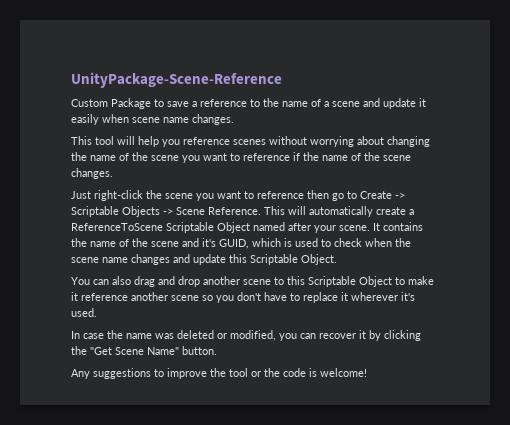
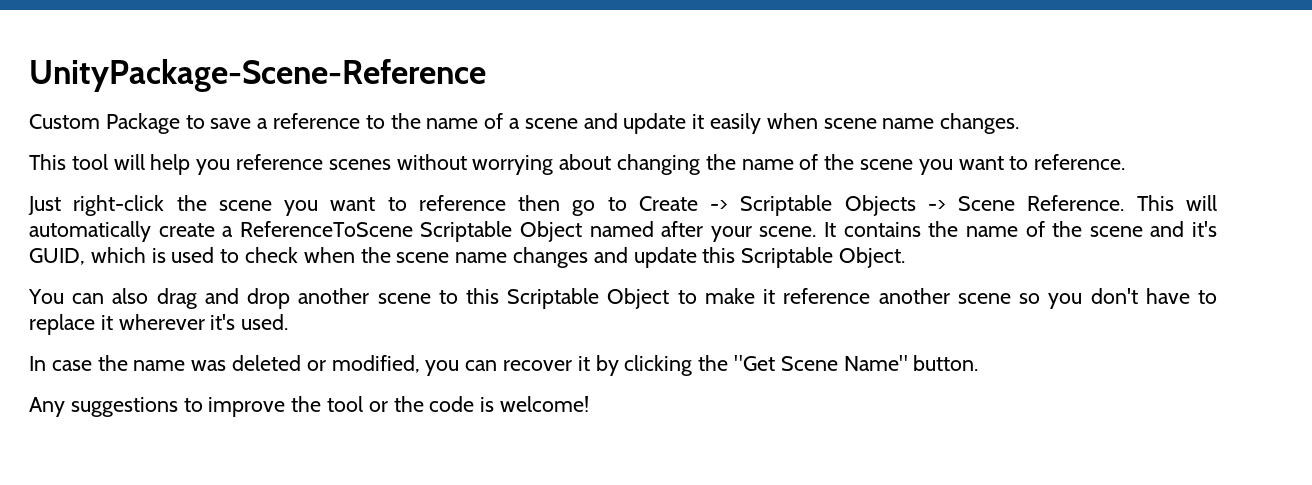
- This tool will help you reference scenes without worrying about changing the name of the scene you want to reference if the name of the scene changes.
+ This tool will help you reference scenes without worrying about changing the name of the scene you want to reference.

